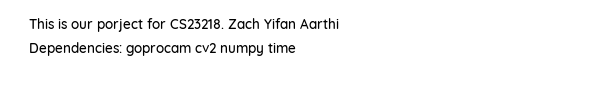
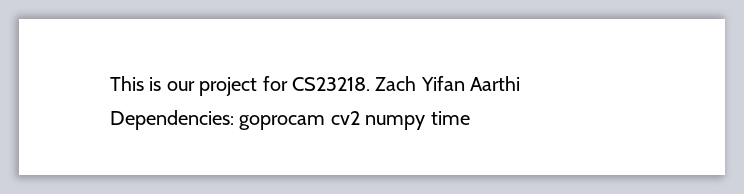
- This is our porject for CS23218.
+ This is our project for CS23218.

